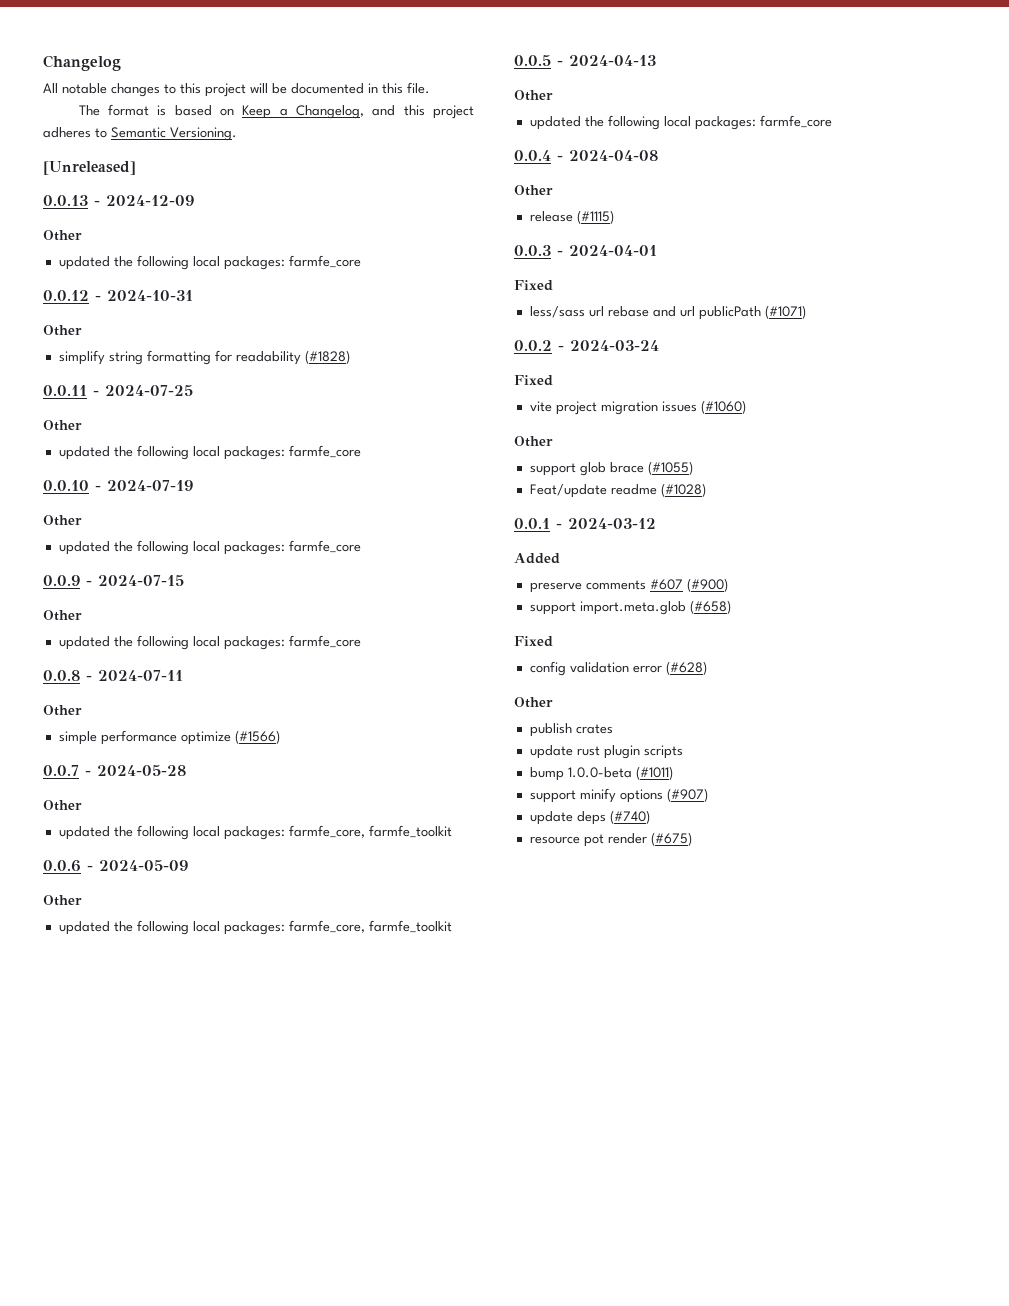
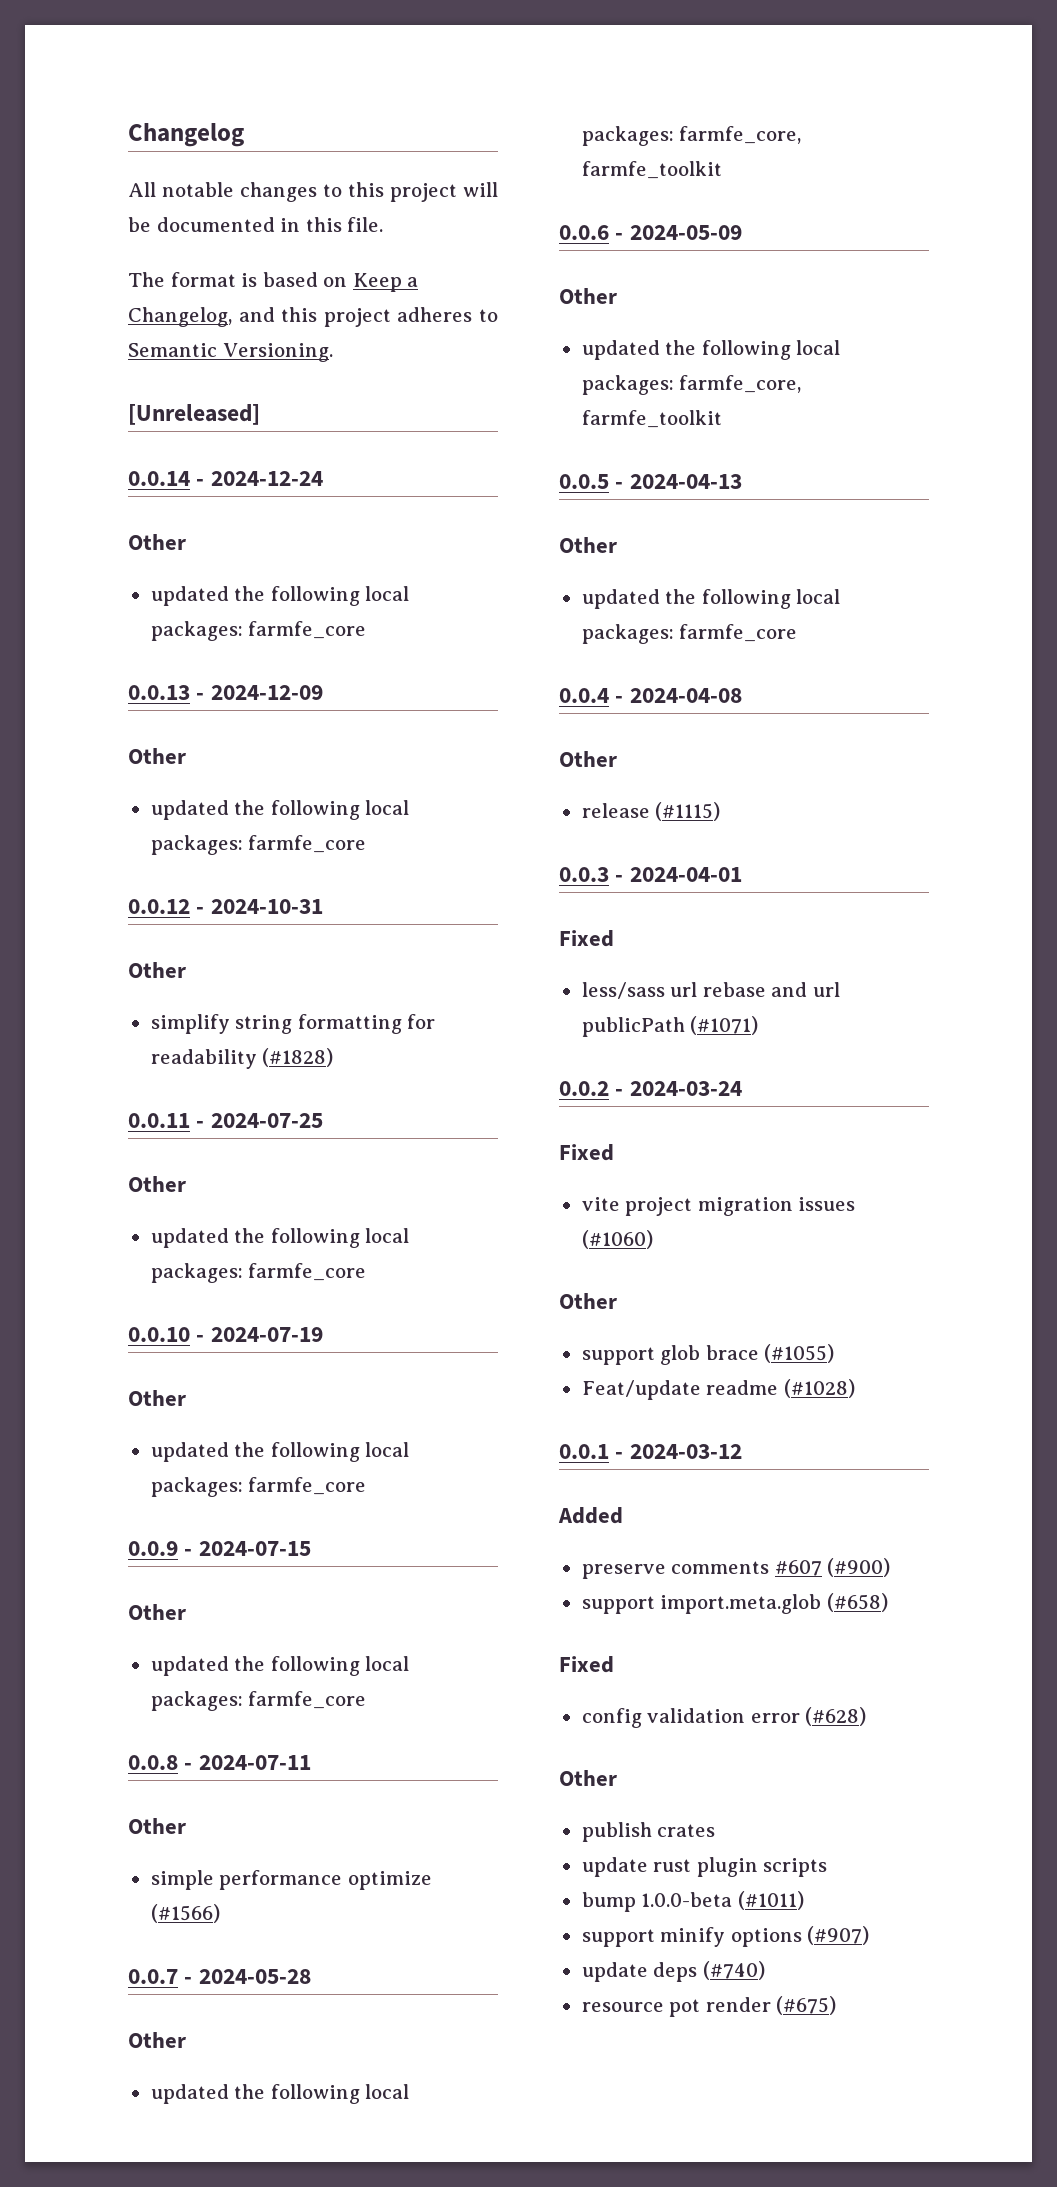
+ 0.0.14 - 2024-12-24
+ Other
+ updated the following local packages: farmfe_core

